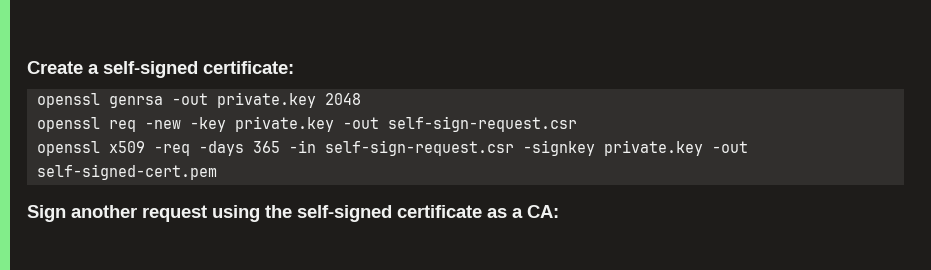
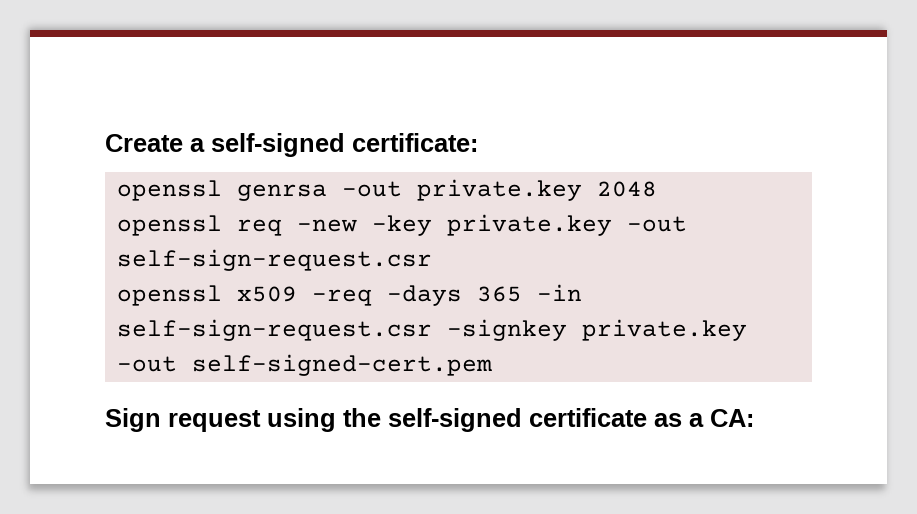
- Sign another request using the self-signed certificate as a CA:
+ Sign request using the self-signed certificate as a CA:

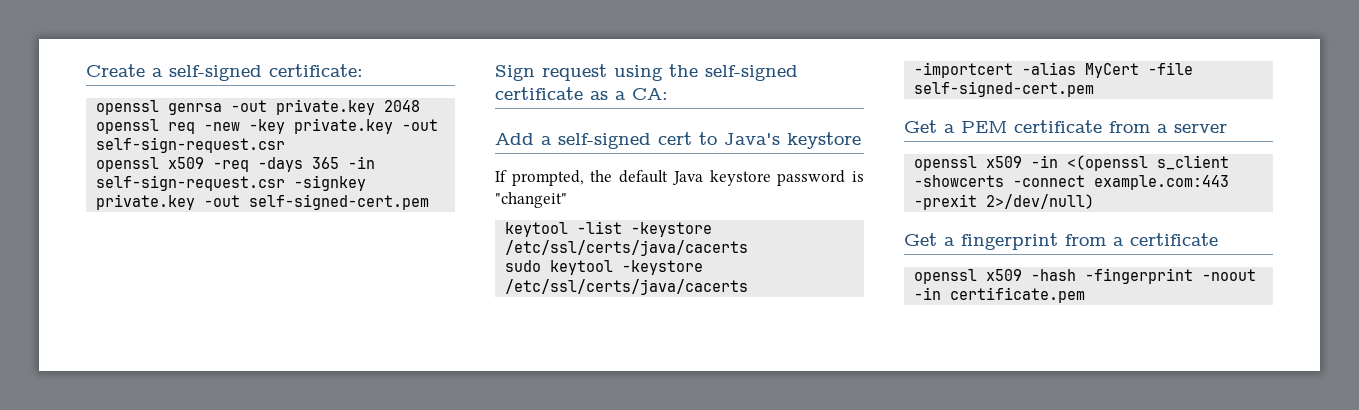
+ Add a self-signed cert to Java's keystore
+ If prompted, the default Java keystore password is "changeit"
+ keytool -list -keystore /etc/ssl/certs/java/cacerts
+ sudo keytool -keystore /etc/ssl/certs/java/cacerts -importcert -alias MyCert -file self-signed-cert.pem
+ Get a PEM certificate from a server
+ openssl x509 -in <(openssl s_client -showcerts -connect example.com:443 -prexit 2>/dev/null)
+ Get a fingerprint from a certificate
+ openssl x509 -hash -fingerprint -noout -in certificate.pem

